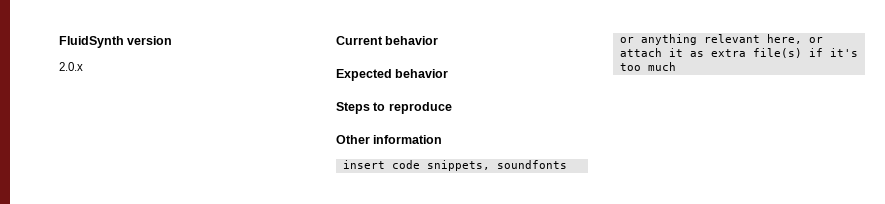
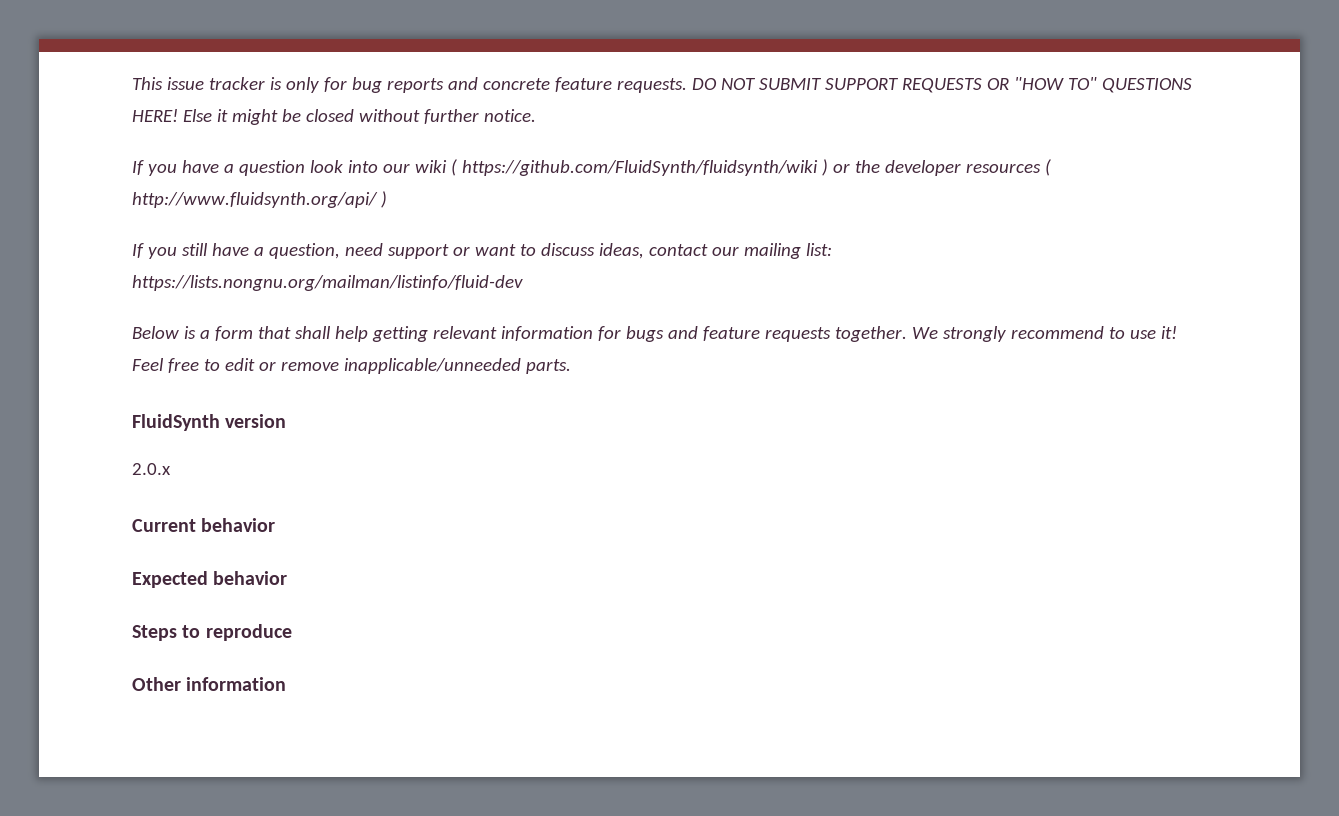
+ This issue tracker is only for bug reports and concrete feature requests. DO NOT SUBMIT SUPPORT REQUESTS OR "HOW TO" QUESTIONS HERE! Else it might be closed without further notice.
+ If you have a question look into our wiki ( https://github.com/FluidSynth/fluidsynth/wiki ) or the developer resources ( http://www.fluidsynth.org/api/ )
+ If you still have a question, need support or want to discuss ideas, contact our mailing list: https://lists.nongnu.org/mailman/listinfo/fluid-dev
+ Below is a form that shall help getting relevant information for bugs and feature requests together. We strongly recommend to use it! Feel free to edit or remove inapplicable/unneeded parts.
- insert code snippets, soundfonts or anything relevant here, or attach it as extra file(s) if it's too much

